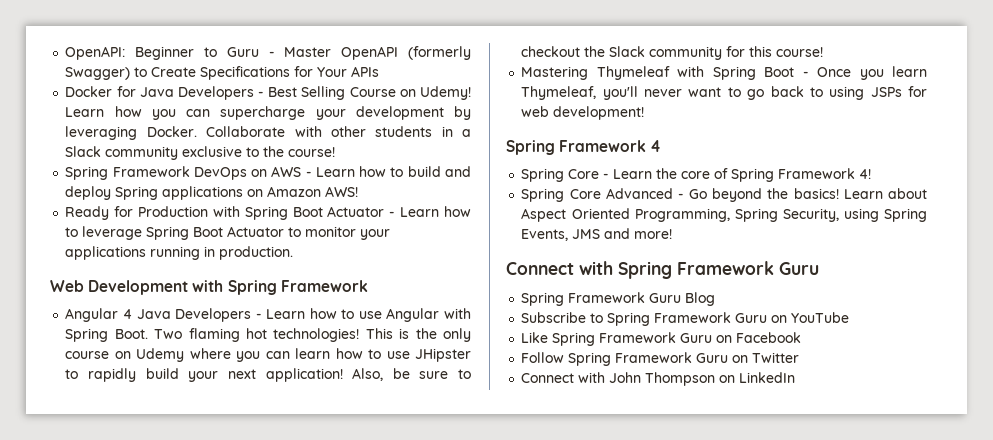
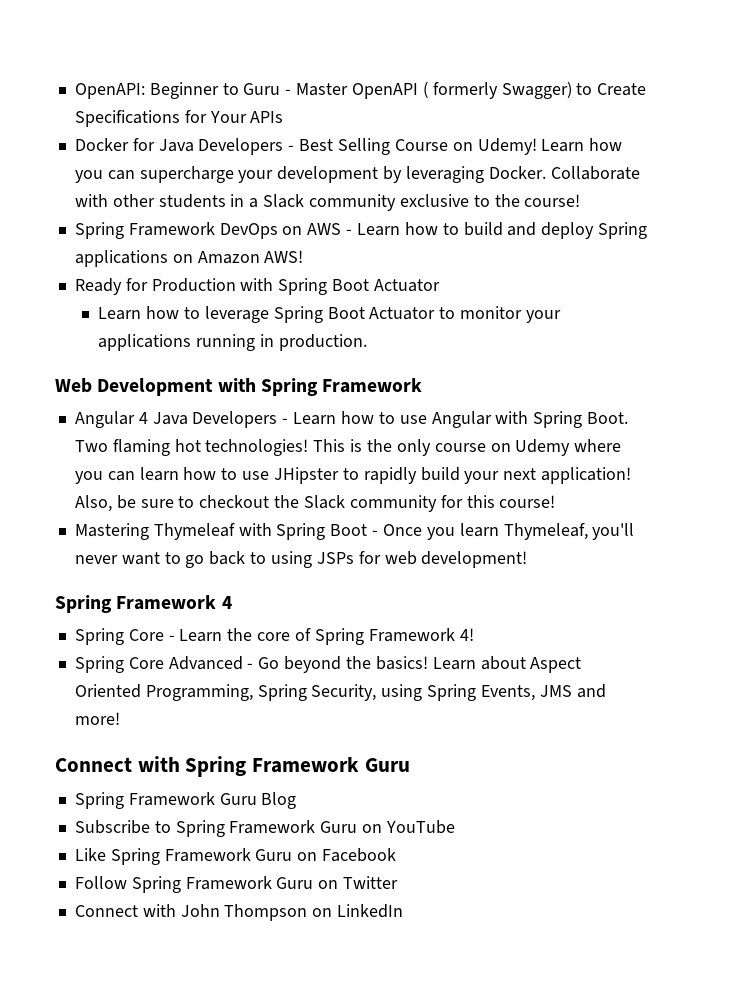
- OpenAPI: Beginner to Guru - Master OpenAPI (formerly Swagger) to Create Specifications for Your APIs
+ OpenAPI: Beginner to Guru - Master OpenAPI ( formerly Swagger) to Create Specifications for Your APIs
- Ready for Production with Spring Boot Actuator - Learn how to leverage Spring Boot Actuator to monitor your applications running in production.
+ Ready for Production with Spring Boot Actuator
+ Learn how to leverage Spring Boot Actuator to monitor your applications running in production.

